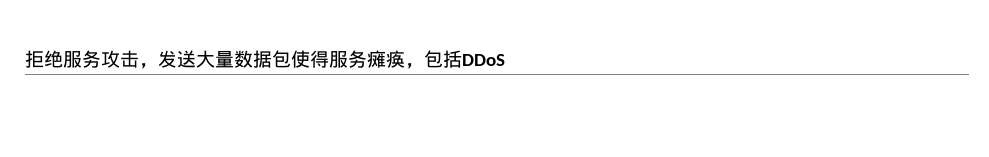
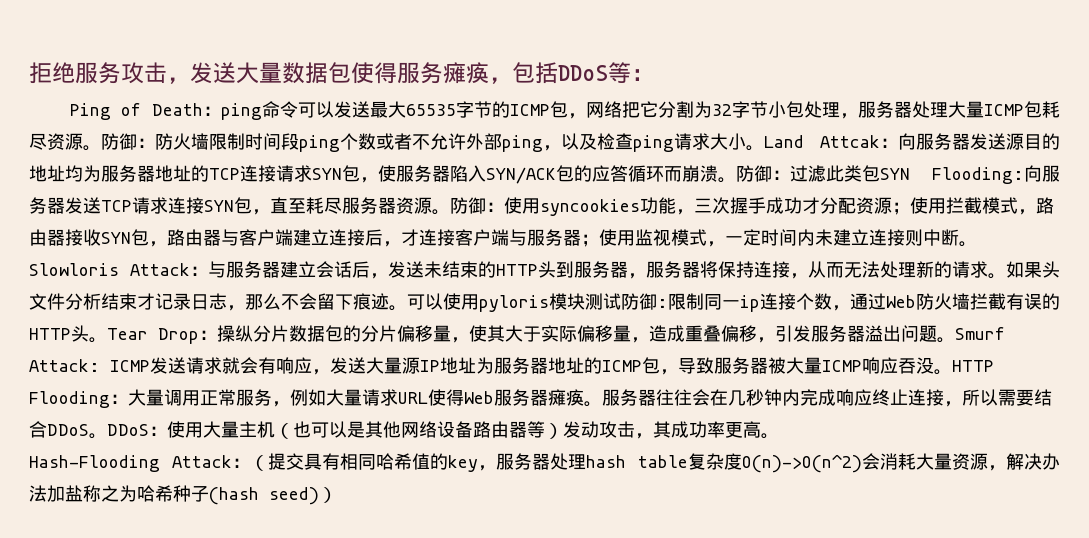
- 拒绝服务攻击，发送大量数据包使得服务瘫痪，包括DDoS
+ 拒绝服务攻击，发送大量数据包使得服务瘫痪，包括DDoS等：
+ Ping of Death：ping命令可以发送最大65535字节的ICMP包，网络把它分割为32字节小包处理，服务器处理大量ICMP包耗尽资源。防御：防火墙限制时间段ping个数或者不允许外部ping，以及检查ping请求大小。Land Attcak：向服务器发送源目的地址均为服务器地址的TCP连接请求SYN包，使服务器陷入SYN/ACK包的应答循环而崩溃。防御：过滤此类包SYN Flooding:向服务器发送TCP请求连接SYN包，直至耗尽服务器资源。防御：使用syncookies功能，三次握手成功才分配资源；使用拦截模式，路由器接收SYN包，路由器与客户端建立连接后，才连接客户端与服务器；使用监视模式，一定时间内未建立连接则中断。Slowloris Attack：与服务器建立会话后，发送未结束的HTTP头到服务器，服务器将保持连接，从而无法处理新的请求。如果头文件分析结束才记录日志，那么不会留下痕迹。可以使用pyloris模块测试防御:限制同一ip连接个数，通过Web防火墙拦截有误的HTTP头。Tear Drop：操纵分片数据包的分片偏移量，使其大于实际偏移量，造成重叠偏移，引发服务器溢出问题。Smurf Attack: ICMP发送请求就会有响应，发送大量源IP地址为服务器地址的ICMP包，导致服务器被大量ICMP响应吞没。HTTP Flooding：大量调用正常服务，例如大量请求URL使得Web服务器瘫痪。服务器往往会在几秒钟内完成响应终止连接，所以需要结合DDoS。DDoS：使用大量主机（也可以是其他网络设备路由器等）发动攻击，其成功率更高。
+ Hash-Flooding Attack：（提交具有相同哈希值的key，服务器处理hash table复杂度O(n)->O(n^2)会消耗大量资源，解决办法加盐称之为哈希种子(hash seed)）

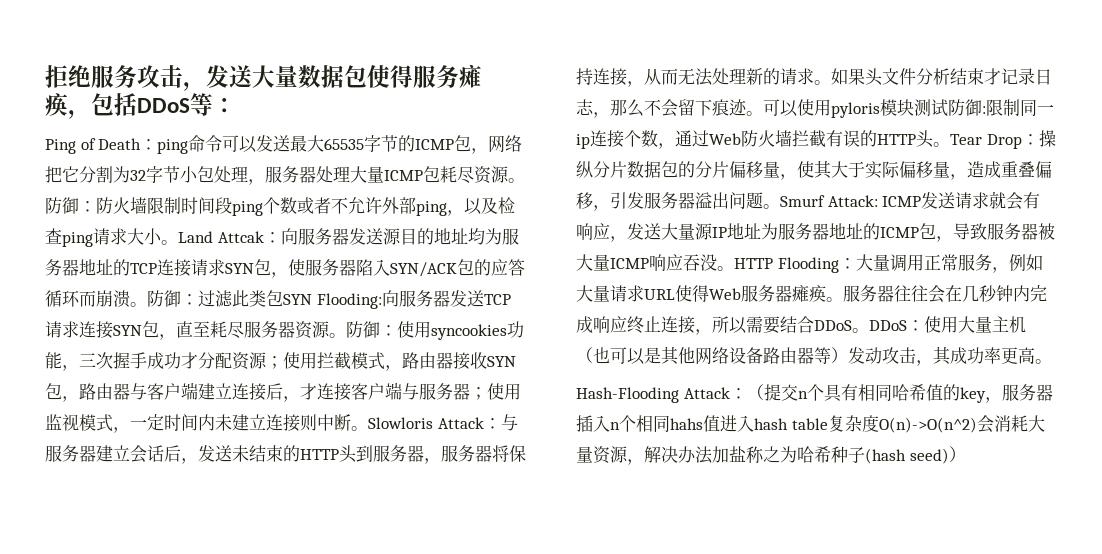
- Hash-Flooding Attack：（提交具有相同哈希值的key，服务器处理hash table复杂度O(n)->O(n^2)会消耗大量资源，解决办法加盐称之为哈希种子(hash seed)）
+ Hash-Flooding Attack：（提交n个具有相同哈希值的key，服务器插入n个相同hahs值进入hash table复杂度O(n)->O(n^2)会消耗大量资源，解决办法加盐称之为哈希种子(hash seed)）

